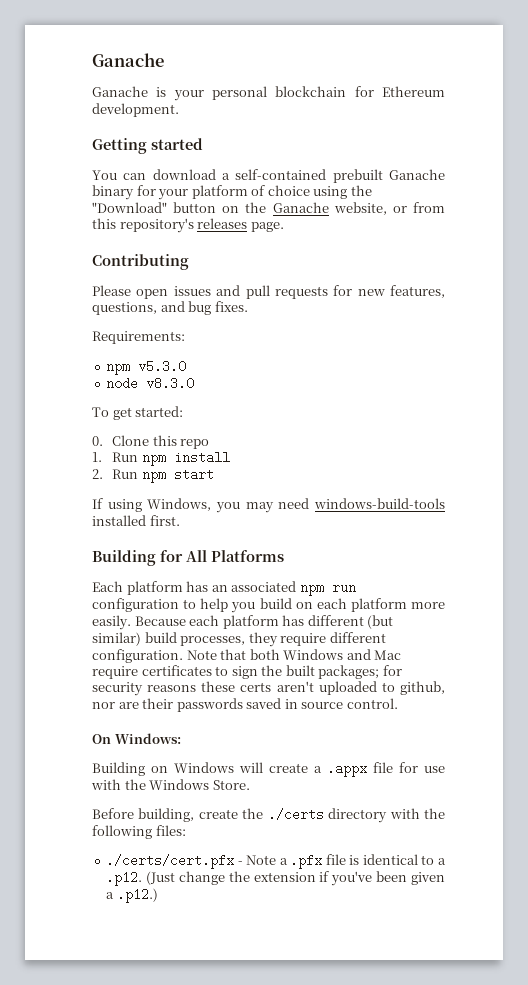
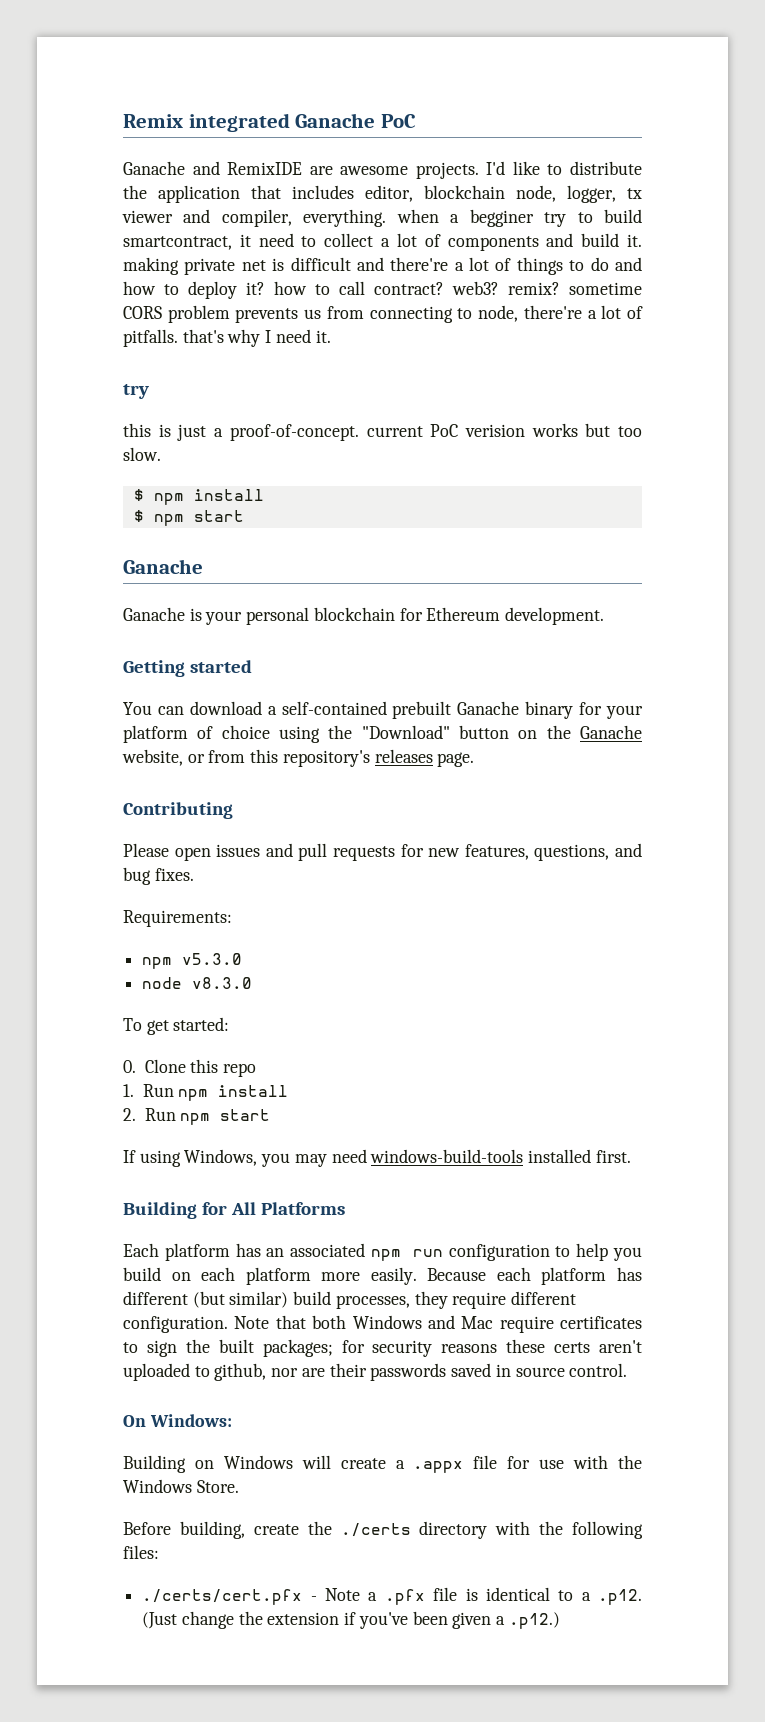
+ Remix integrated Ganache PoC
+ Ganache and RemixIDE are awesome projects. I'd like to distribute the application that includes editor, blockchain node, logger, tx viewer and compiler, everything. when a begginer try to build smartcontract, it need to collect a lot of components and build it. making private net is difficult and there're a lot of things to do and how to deploy it? how to call contract? web3? remix? sometime CORS problem prevents us from connecting to node, there're a lot of pitfalls. that's why I need it.
+ try
+ this is just a proof-of-concept. current PoC verision works but too slow.
+ $ npm install
+ $ npm start

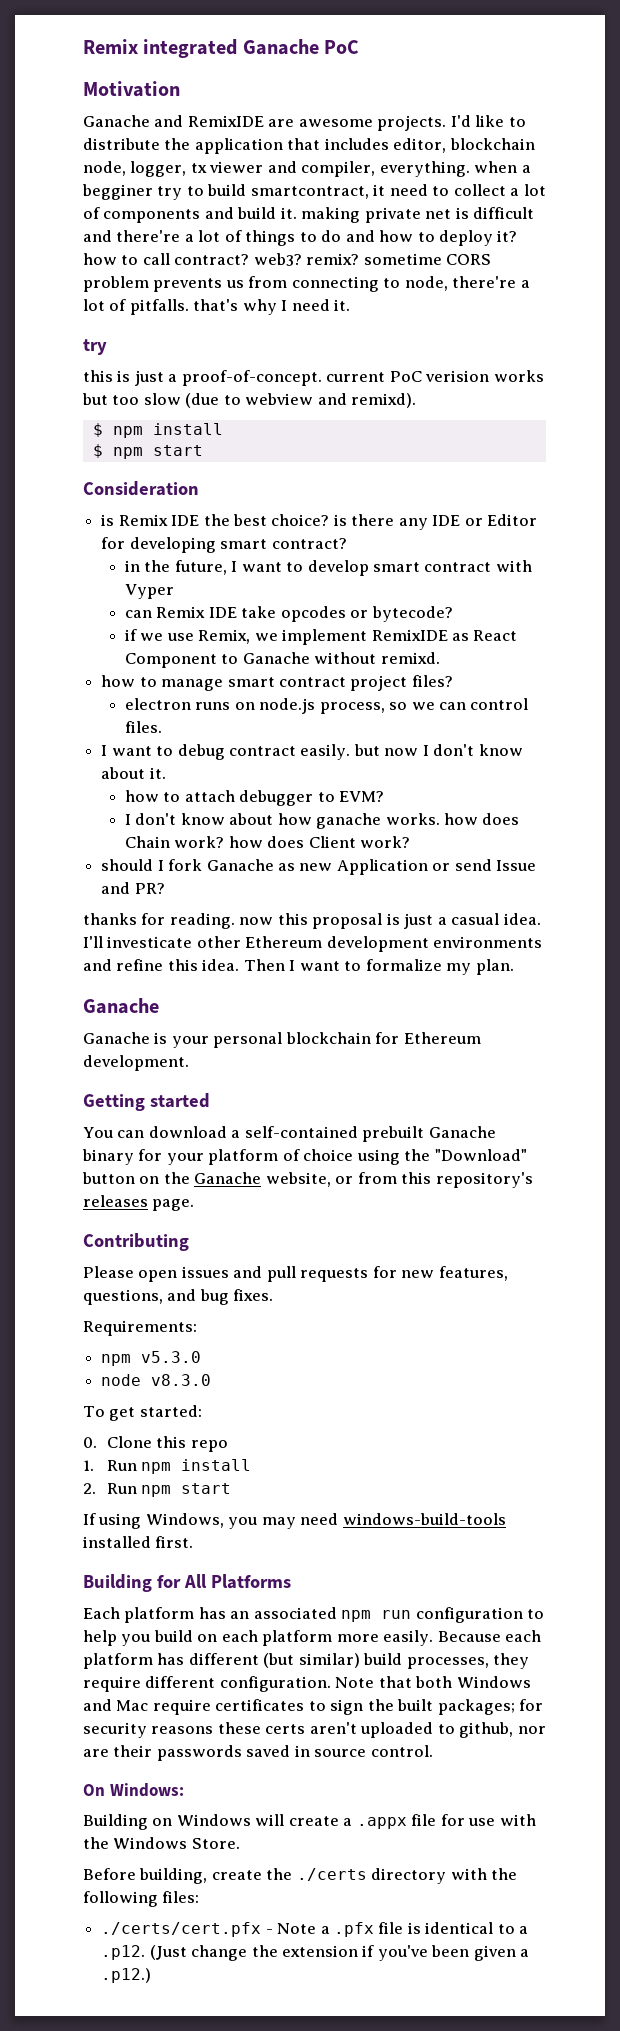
+ Motivation
- this is just a proof-of-concept. current PoC verision works but too slow.
+ this is just a proof-of-concept. current PoC verision works but too slow (due to webview and remixd).
+ Consideration
+ is Remix IDE the best choice? is there any IDE or Editor for developing smart contract?
+ in the future, I want to develop smart contract with Vyper
+ can Remix IDE take opcodes or bytecode?
+ if we use Remix, we implement RemixIDE as React Component to Ganache without remixd.
+ how to manage smart contract project files?
+ electron runs on node.js process, so we can control files.
+ I want to debug contract easily. but now I don't know about it.
+ how to attach debugger to EVM?
+ I don't know about how ganache works. how does Chain work? how does Client work?
+ should I fork Ganache as new Application or send Issue and PR?
+ thanks for reading. now this proposal is just a casual idea. I'll investicate other Ethereum development environments and refine this idea. Then I want to formalize my plan.

